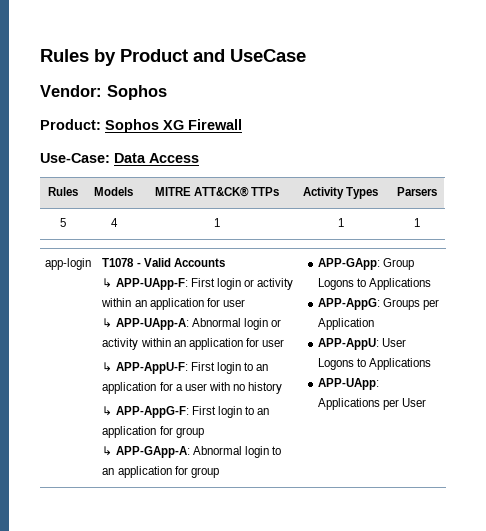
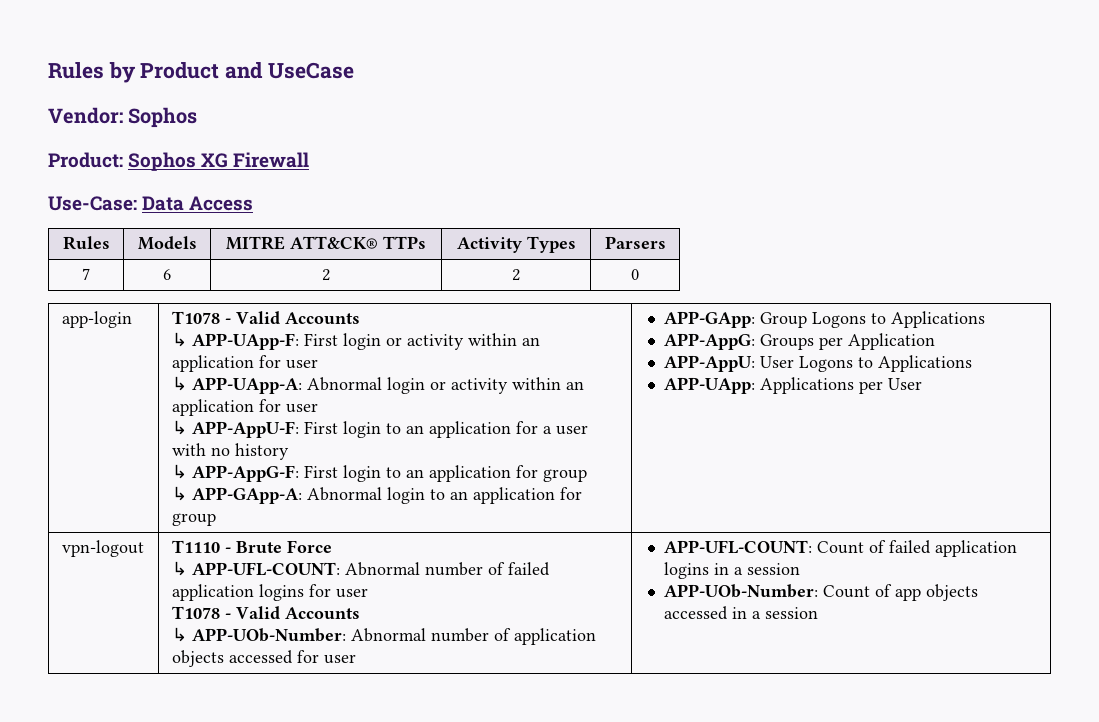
- 5 | 4 | 1 | 1 | 1
+ 7 | 6 | 2 | 2 | 0
+ vpn-logout | T1110 - Brute Force
+ ↳ APP-UFL-COUNT: Abnormal number of failed application logins for user
+ T1078 - Valid Accounts
+ ↳ APP-UOb-Number: Abnormal number of application objects accessed for user | APP-UFL-COUNT: Count of failed application logins in a session
+ APP-UOb-Number: Count of app objects accessed in a session

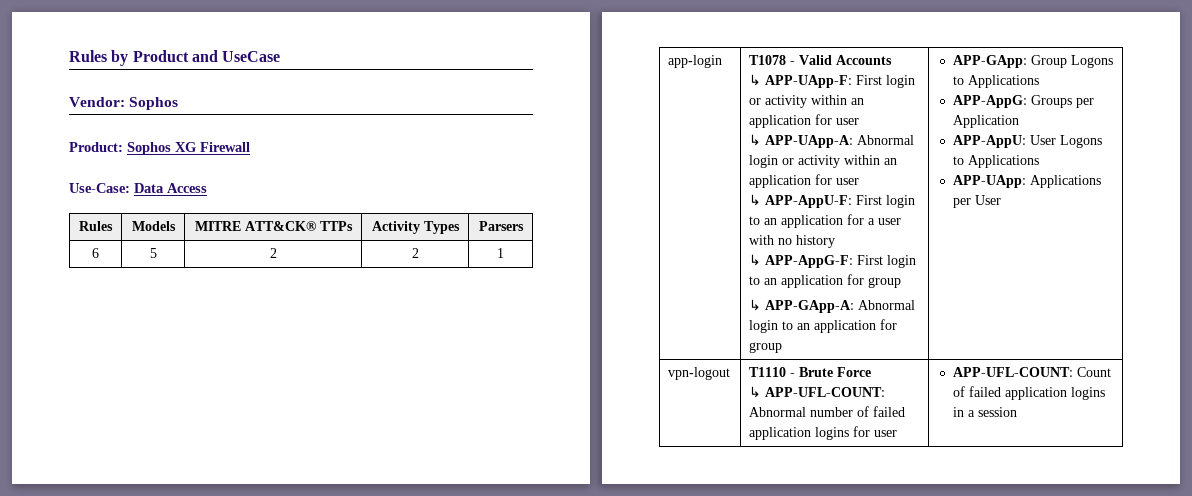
- 7 | 6 | 2 | 2 | 0
+ 6 | 5 | 2 | 2 | 1
  ↳ APP-UFL-COUNT: Abnormal number of failed application logins for user
- T1078 - Valid Accounts
- ↳ APP-UOb-Number: Abnormal number of application objects accessed for user
- APP-UOb-Number: Count of app objects accessed in a session

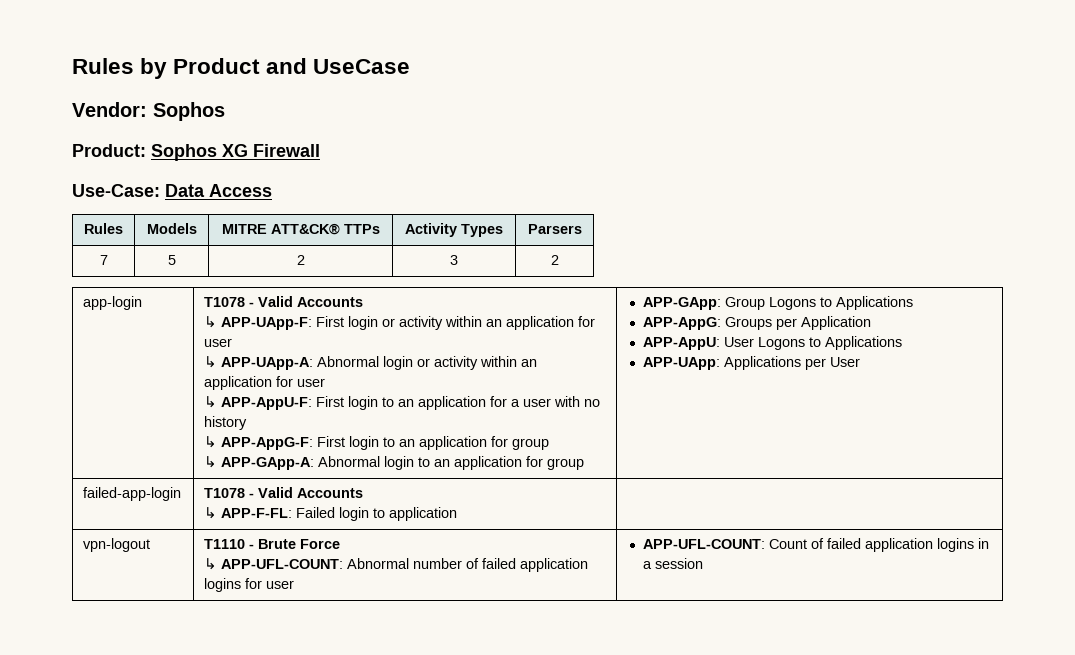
- 6 | 5 | 2 | 2 | 1
+ 7 | 5 | 2 | 3 | 2
+ failed-app-login | T1078 - Valid Accounts
+ ↳ APP-F-FL: Failed login to application |

